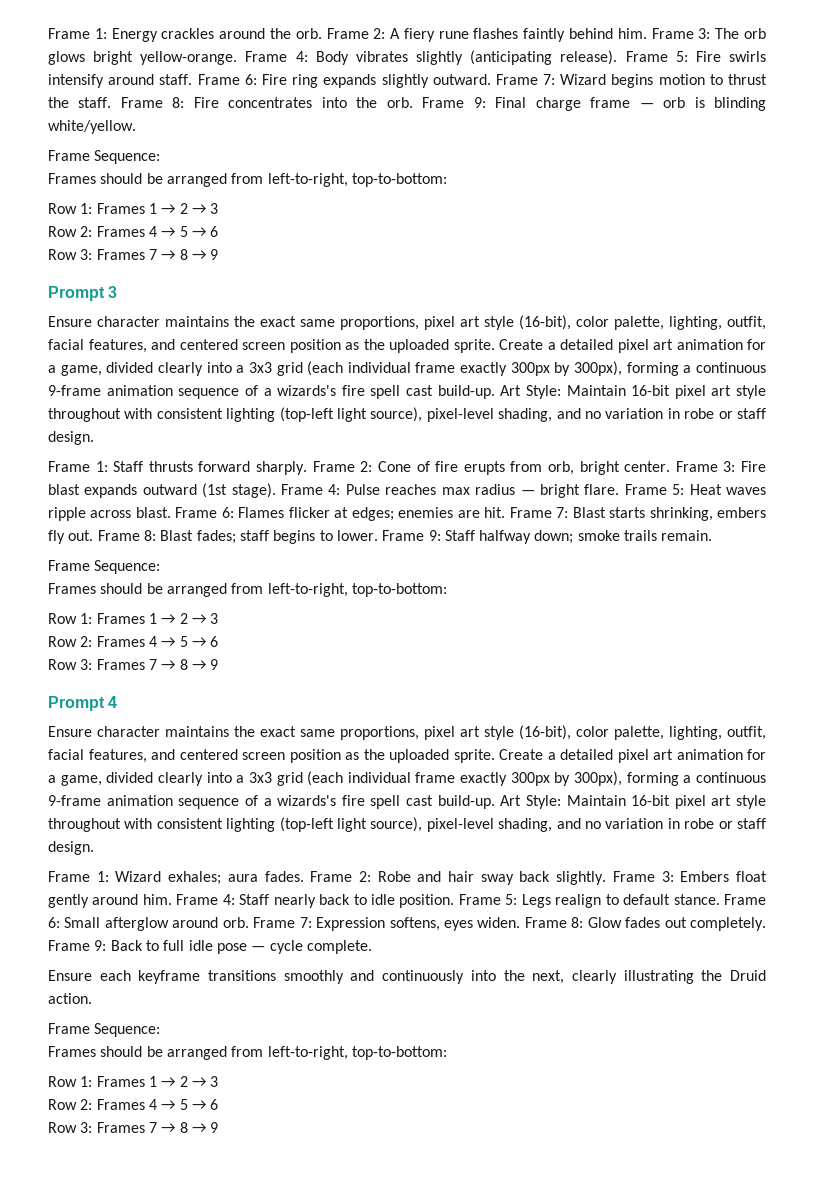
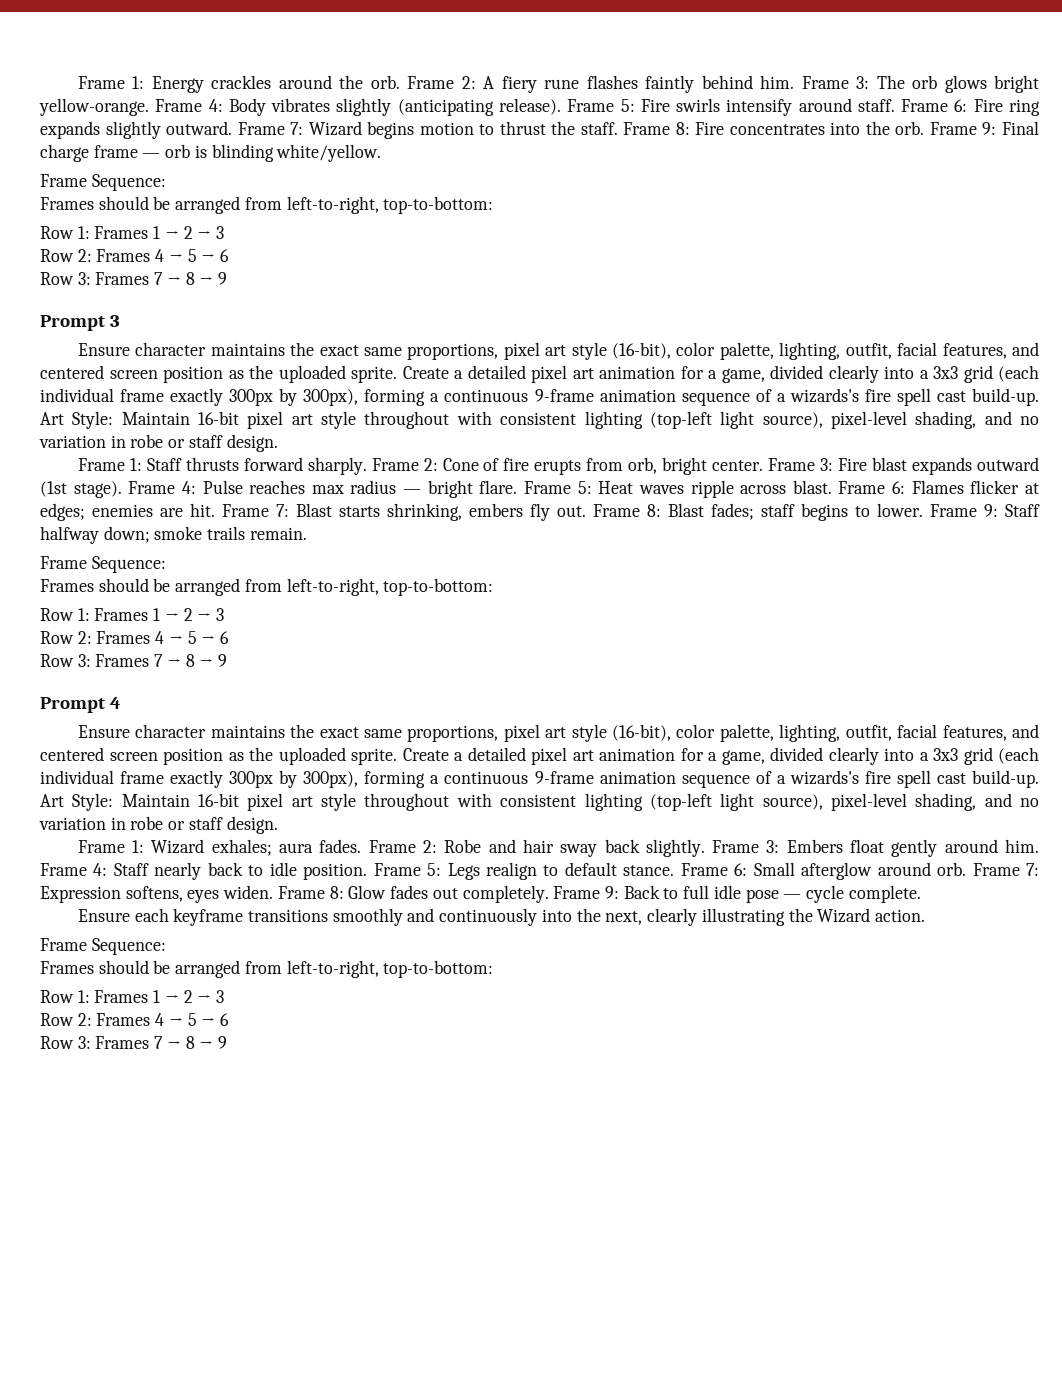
- Ensure each keyframe transitions smoothly and continuously into the next, clearly illustrating the Druid action.
+ Ensure each keyframe transitions smoothly and continuously into the next, clearly illustrating the Wizard action.

